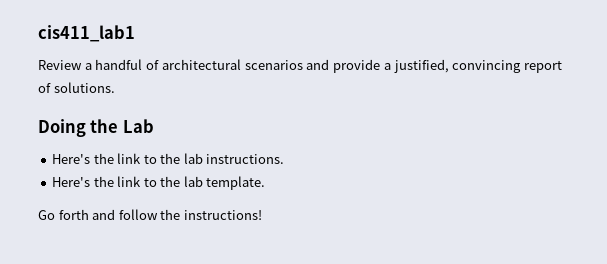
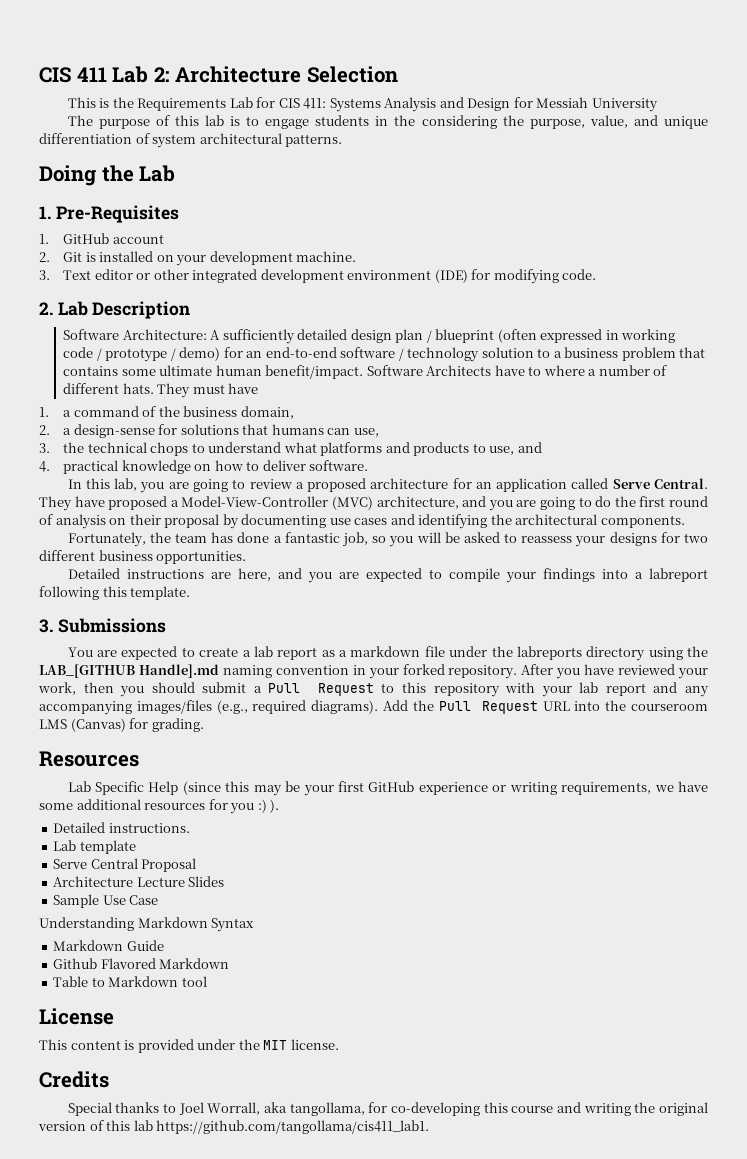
- cis411_lab1
- Review a handful of architectural scenarios and provide a justified, convincing report of solutions.
+ CIS 411 Lab 2: Architecture Selection
+ This is the Requirements Lab for CIS 411: Systems Analysis and Design for Messiah University
+ The purpose of this lab is to engage students in the considering the purpose, value, and unique differentiation of system architectural patterns.
  Doing the Lab
- Here's the link to the lab instructions.
- Here's the link to the lab template.
- Go forth and follow the instructions!
+ 1. Pre-Requisites
+ 1. GitHub account
+ 2. Git is installed on your development machine.
+ 3. Text editor or other integrated development environment (IDE) for modifying code.
+ 2. Lab Description
+ Software Architecture: A sufficiently detailed design plan / blueprint (often expressed in working code / prototype / demo) for an end-to-end software / technology solution to a business problem that contains some ultimate human benefit/impact. Software Architects have to where a number of different hats. They must have
+ 1. a command of the business domain,
+ 2. a design-sense for solutions that humans can use,
+ 3. the technical chops to understand what platforms and products to use, and
+ 4. practical knowledge on how to deliver software.
+ In this lab, you are going to review a proposed architecture for an application called Serve Central. They have proposed a Model-View-Controller (MVC) architecture, and you are going to do the first round of analysis on their proposal by documenting use cases and identifying the architectural components.
+ Fortunately, the team has done a fantastic job, so you will be asked to reassess your designs for two different business opportunities.
+ Detailed instructions are here, and you are expected to compile your findings into a labreport following this template.
+ 3. Submissions
+ You are expected to create a lab report as a markdown file under the labreports directory using the LAB_[GITHUB Handle].md naming convention in your forked repository. After you have reviewed your work, then you should submit a Pull Request to this repository with your lab report and any accompanying images/files (e.g., required diagrams). Add the Pull Request URL into the courseroom LMS (Canvas) for grading.
+ Resources
+ Lab Specific Help (since this may be your first GitHub experience or writing requirements, we have some additional resources for you :) ).
+ Detailed instructions.
+ Lab template
+ Serve Central Proposal
+ Architecture Lecture Slides
+ Sample Use Case
+ Understanding Markdown Syntax
+ Markdown Guide
+ Github Flavored Markdown
+ Table to Markdown tool
+ License
+ This content is provided under the MIT license.
+ Credits
+ Special thanks to Joel Worrall, aka tangollama, for co-developing this course and writing the original version of this lab https://github.com/tangollama/cis411_lab1.

